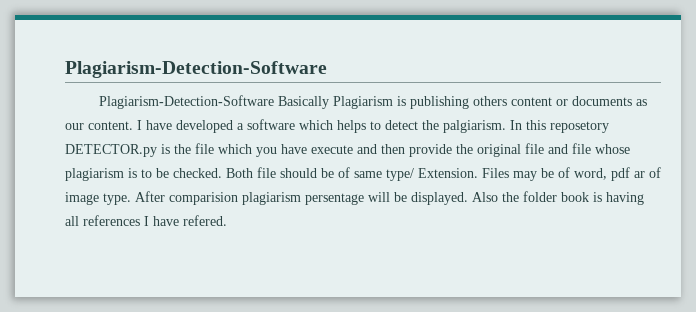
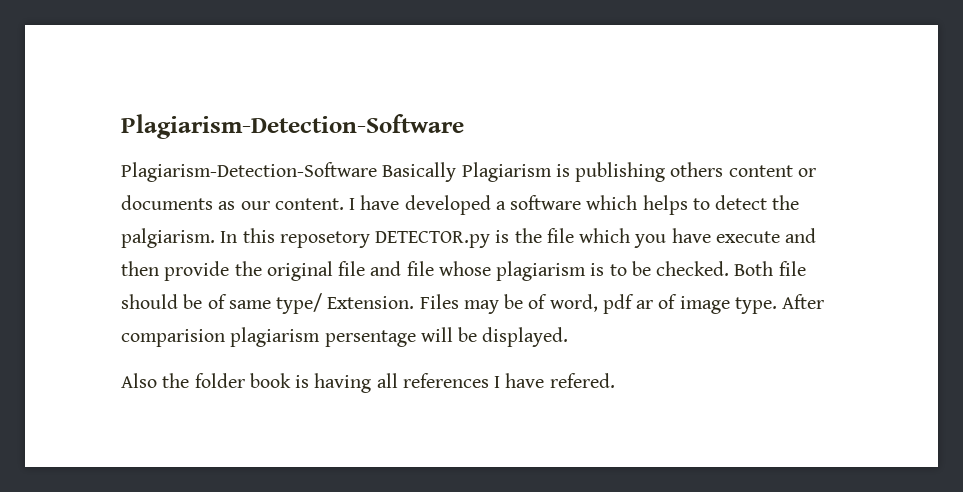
- After comparision plagiarism persentage will be displayed. Also the folder book is having all references I have refered.
+ After comparision plagiarism persentage will be displayed.
+ Also the folder book is having all references I have refered.

